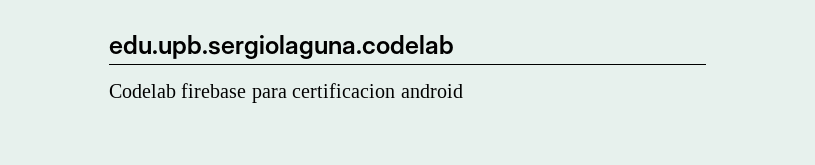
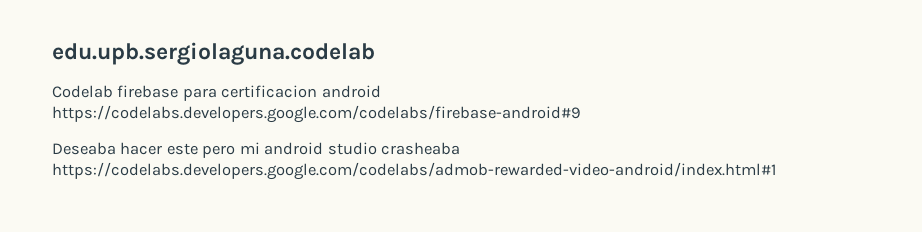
- Codelab firebase para certificacion android
+ Codelab firebase para certificacion android https://codelabs.developers.google.com/codelabs/firebase-android#9
+ Deseaba hacer este pero mi android studio crasheaba https://codelabs.developers.google.com/codelabs/admob-rewarded-video-android/index.html#1

